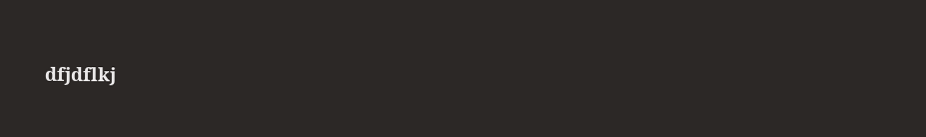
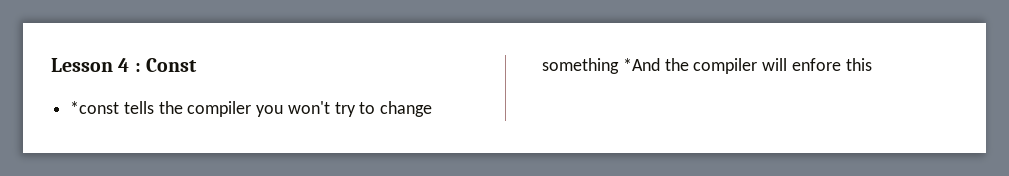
- dfjdflkj
+ Lesson 4 : Const
+ *const tells the compiler you won't try to change something *And the compiler will enfore this

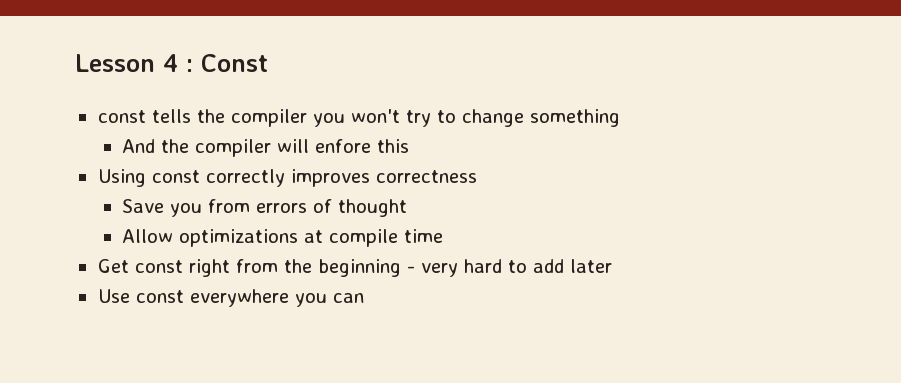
- *const tells the compiler you won't try to change something *And the compiler will enfore this
+ const tells the compiler you won't try to change something
+ And the compiler will enfore this
+ Using const correctly improves correctness
+ Save you from errors of thought
+ Allow optimizations at compile time
+ Get const right from the beginning - very hard to add later
+ Use const everywhere you can

